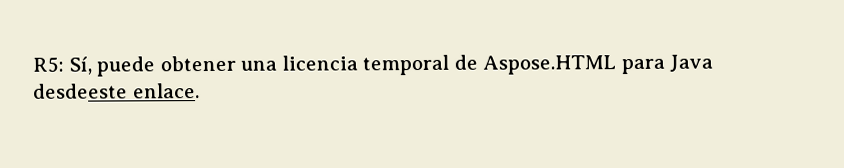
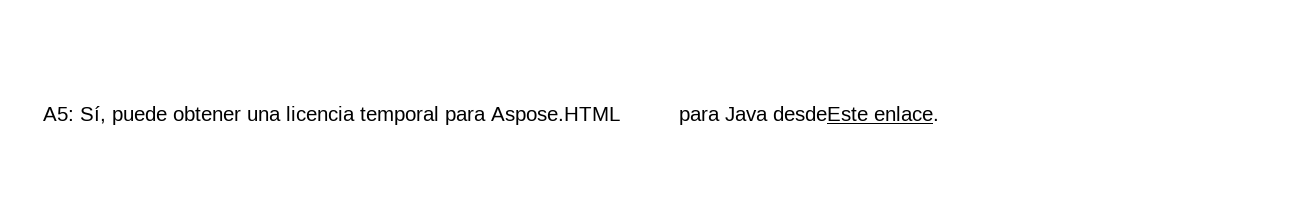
- R5: Sí, puede obtener una licencia temporal de Aspose.HTML para Java desdeeste enlace.
+ A5: Sí, puede obtener una licencia temporal para Aspose.HTML para Java desdeEste enlace.

